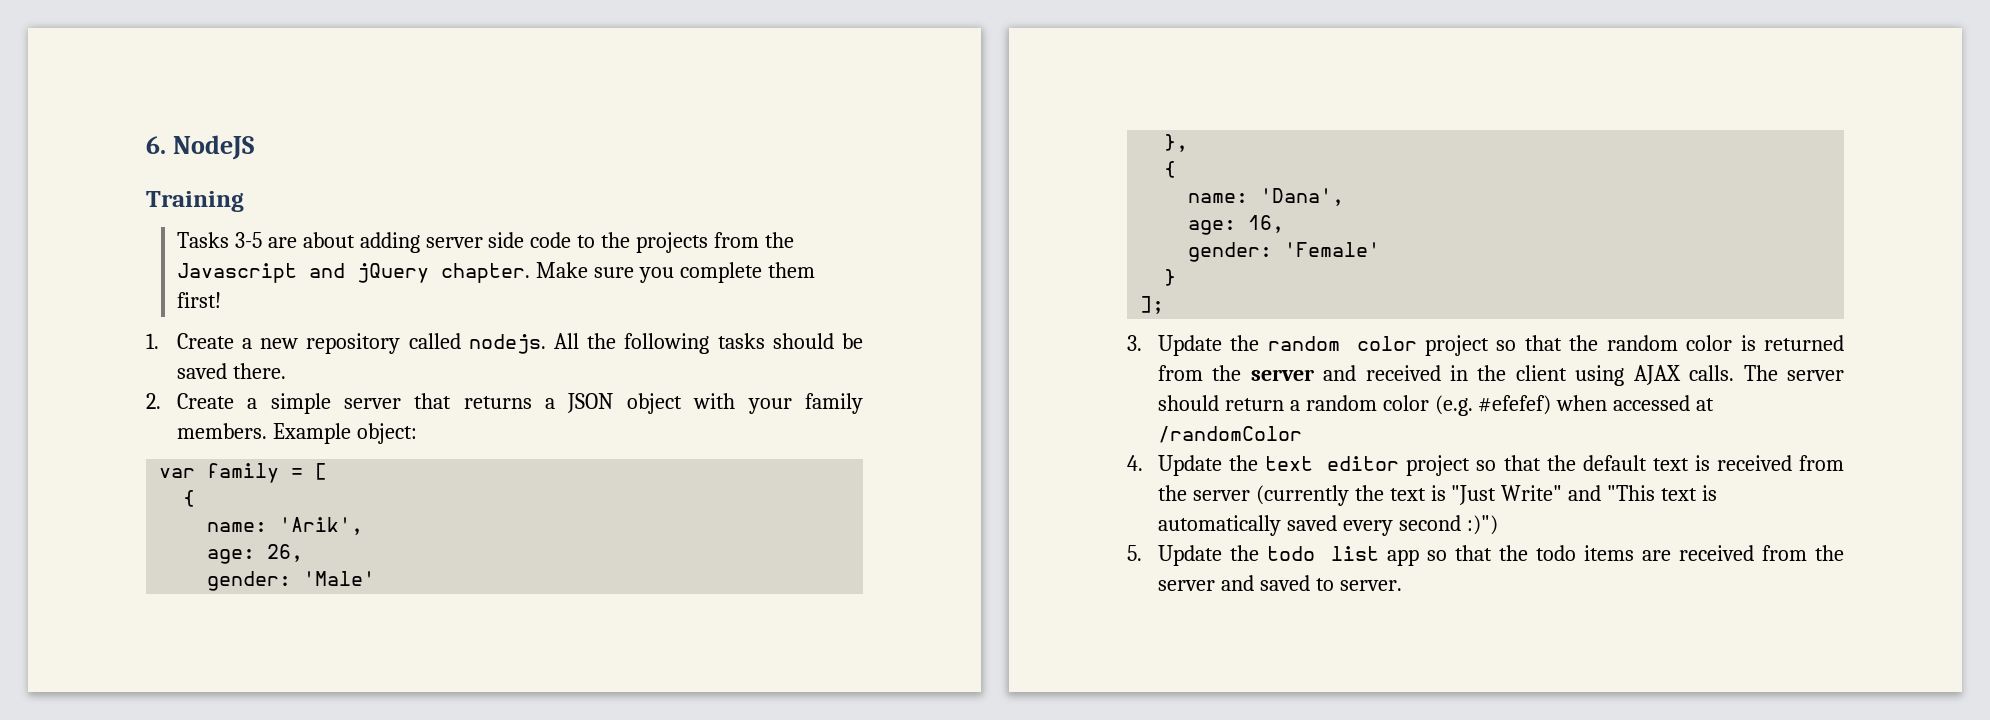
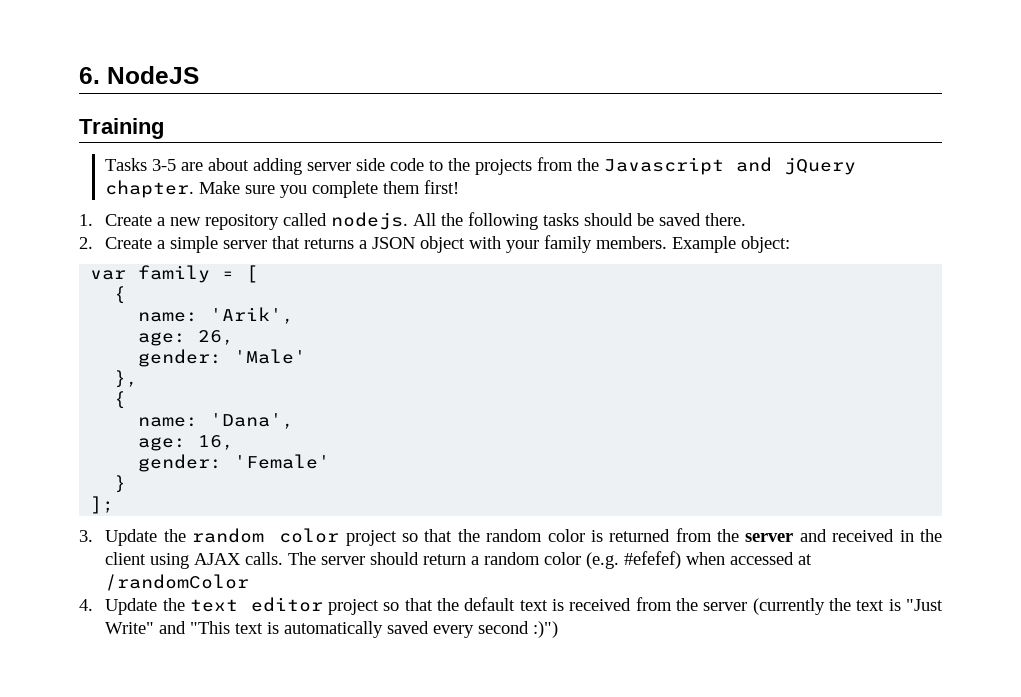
- 5. Update the todo list app so that the todo items are received from the server and saved to server.

